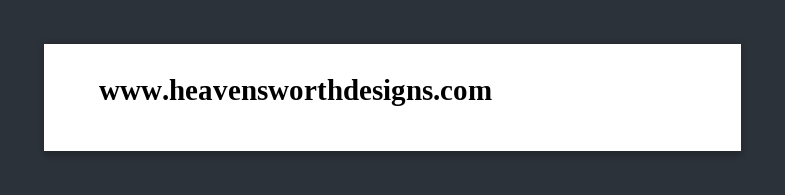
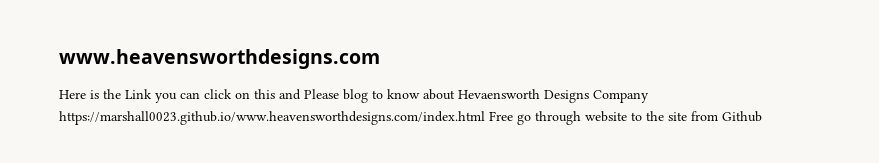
+ Here is the Link you can click on this and Please blog to know about Hevaensworth Designs Company https://marshall0023.github.io/www.heavensworthdesigns.com/index.html Free go through website to the site from Github

